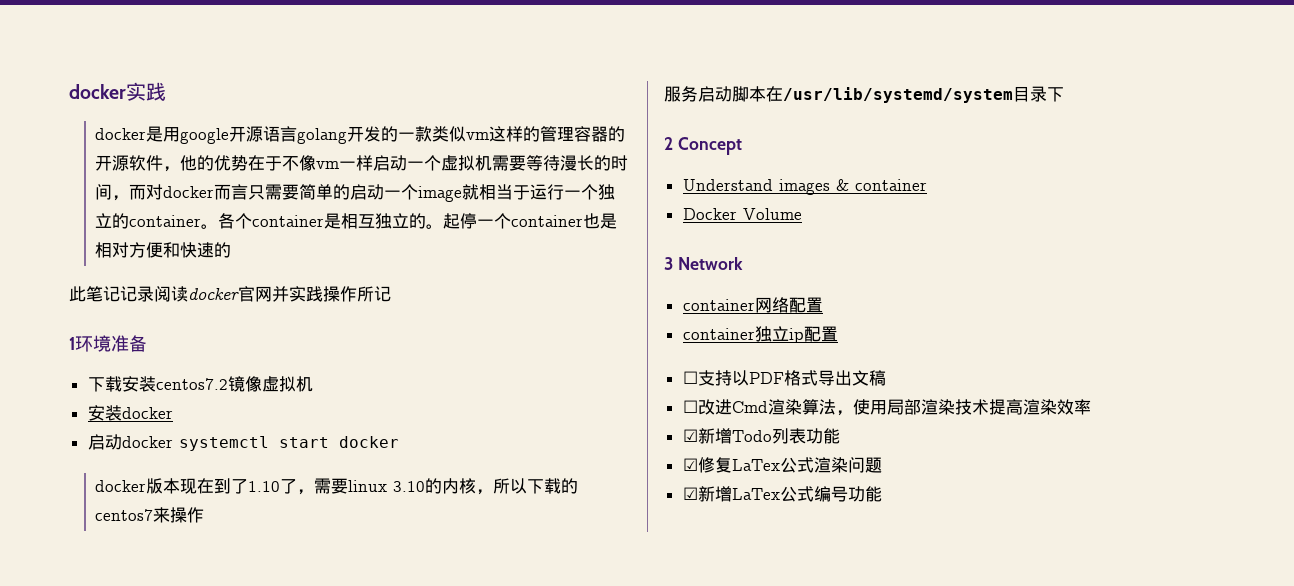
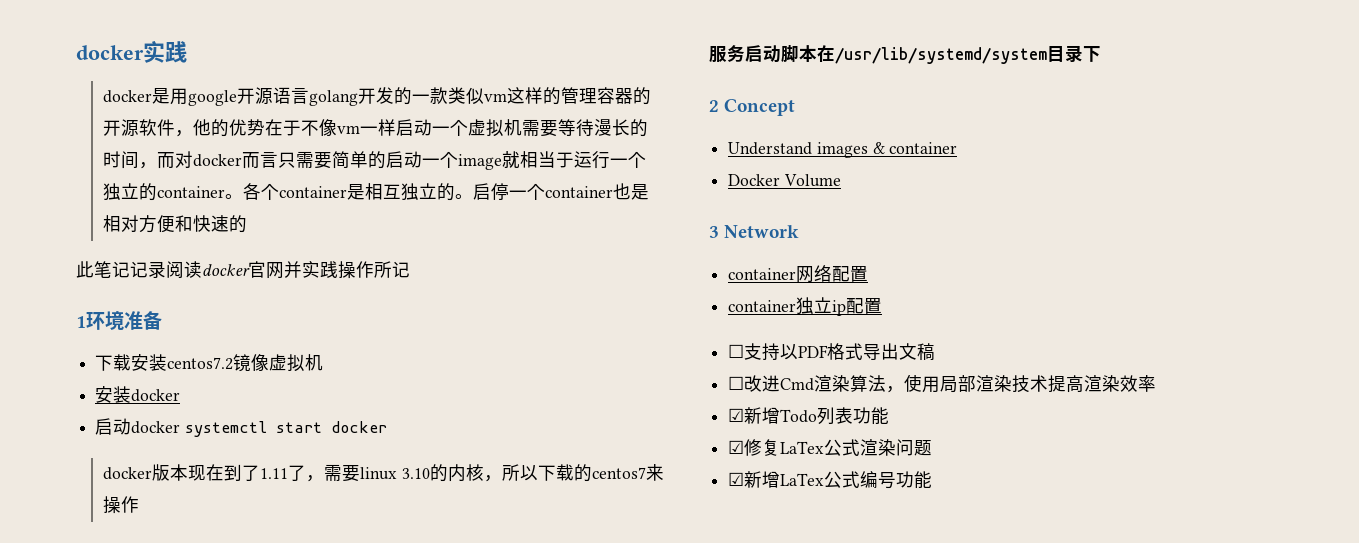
- 起停一个container也是相对方便和快速的
+ 启停一个container也是相对方便和快速的
- docker版本现在到了1.10了，需要linux 3.10的内核，所以下载的centos7来操作
+ docker版本现在到了1.11了，需要linux 3.10的内核，所以下载的centos7来操作

